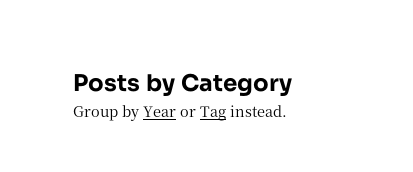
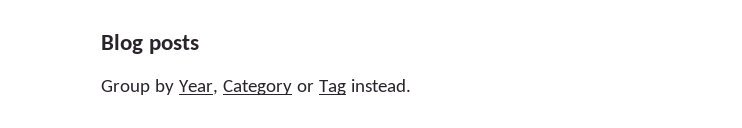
- Posts by Category
+ Blog posts
- Group by Year or Tag instead.
+ Group by Year, Category or Tag instead.

